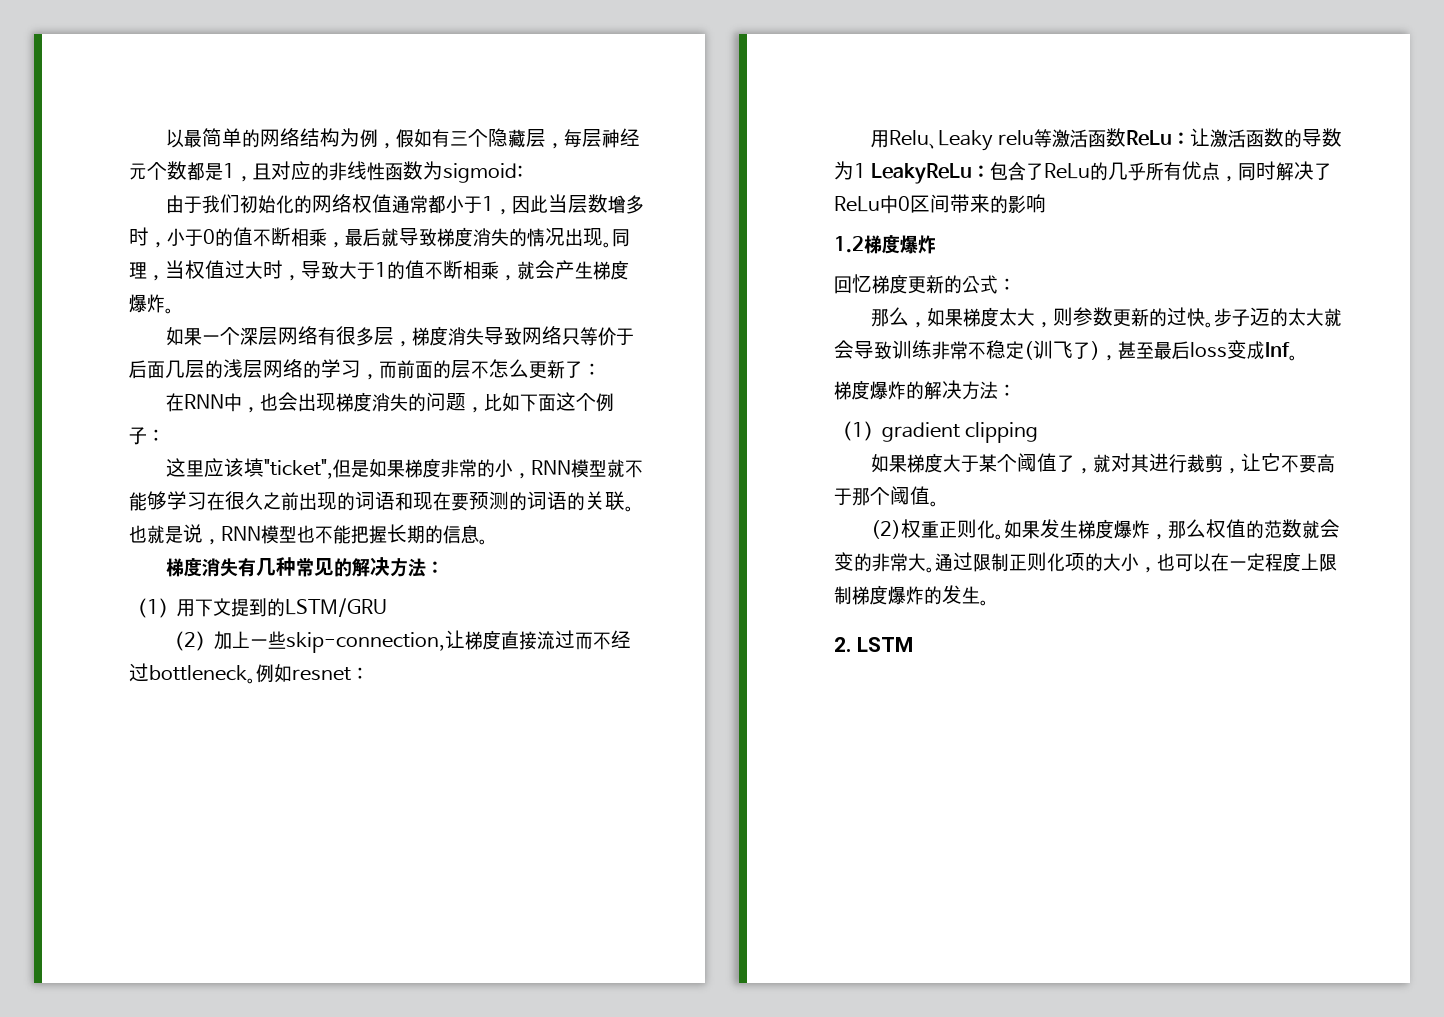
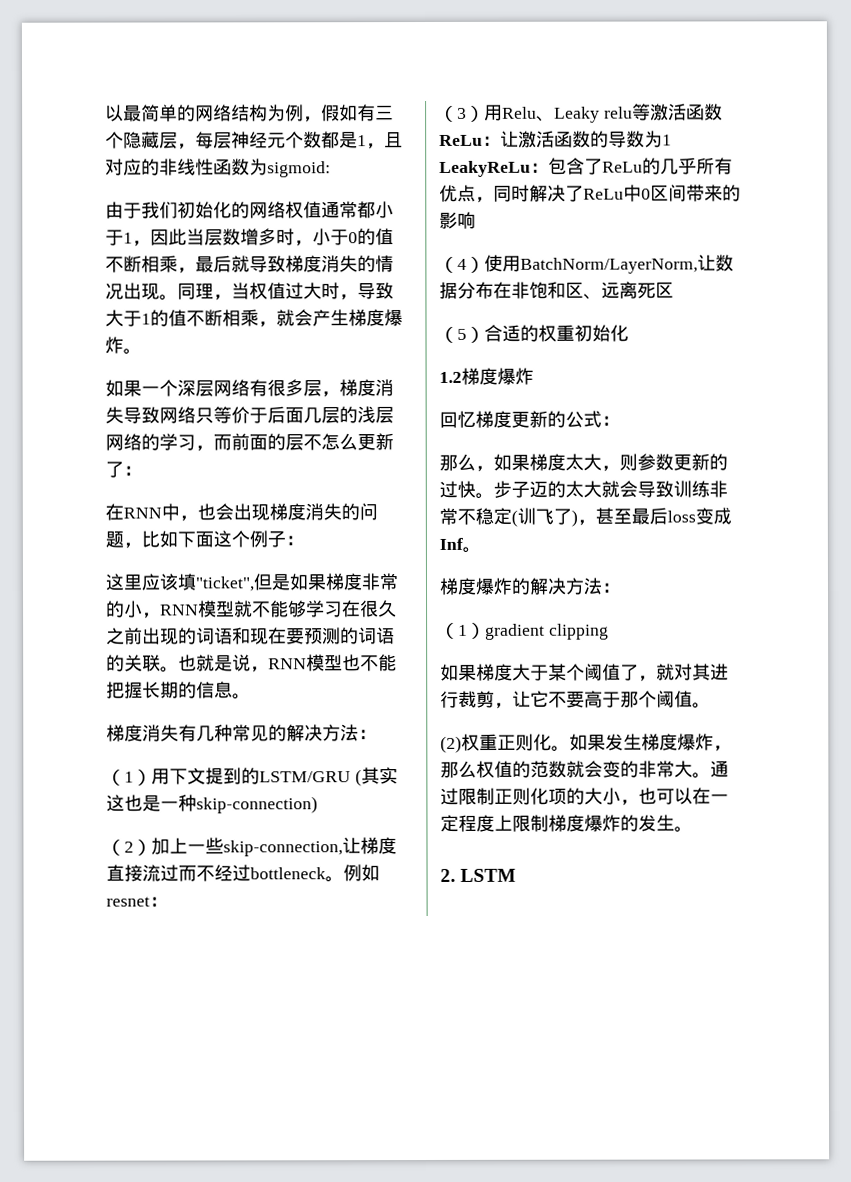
- （1）用下文提到的LSTM/GRU
+ （1）用下文提到的LSTM/GRU (其实这也是一种skip-connection)
- 用Relu、Leaky relu等激活函数ReLu：让激活函数的导数为1 LeakyReLu：包含了ReLu的几乎所有优点，同时解决了ReLu中0区间带来的影响
+ （3）用Relu、Leaky relu等激活函数ReLu：让激活函数的导数为1 LeakyReLu：包含了ReLu的几乎所有优点，同时解决了ReLu中0区间带来的影响
+ （4）使用BatchNorm/LayerNorm,让数据分布在非饱和区、远离死区
+ （5）合适的权重初始化

